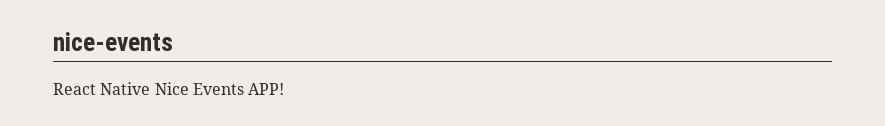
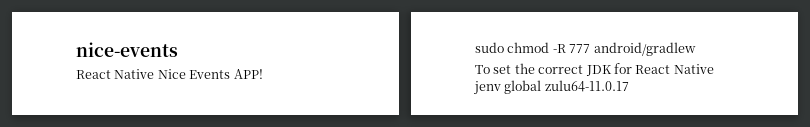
+ sudo chmod -R 777 android/gradlew
+ To set the correct JDK for React Native jenv global zulu64-11.0.17

